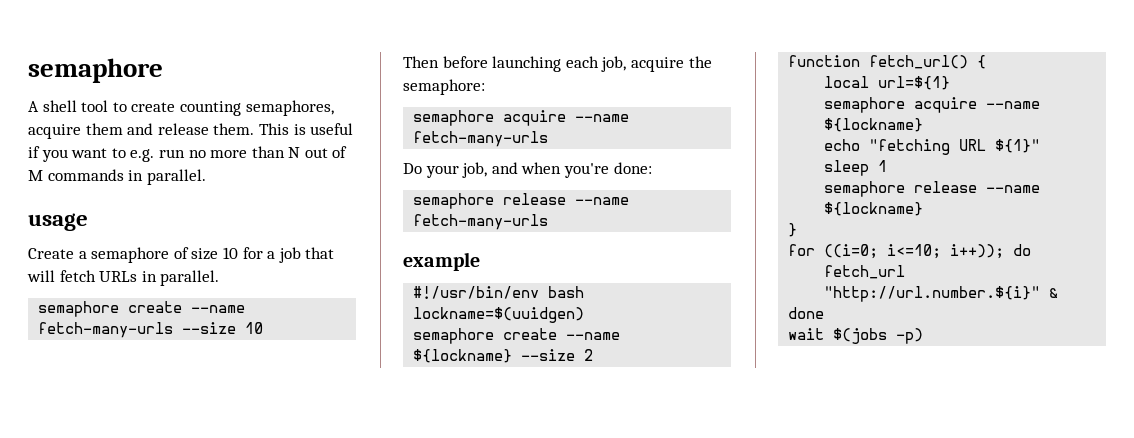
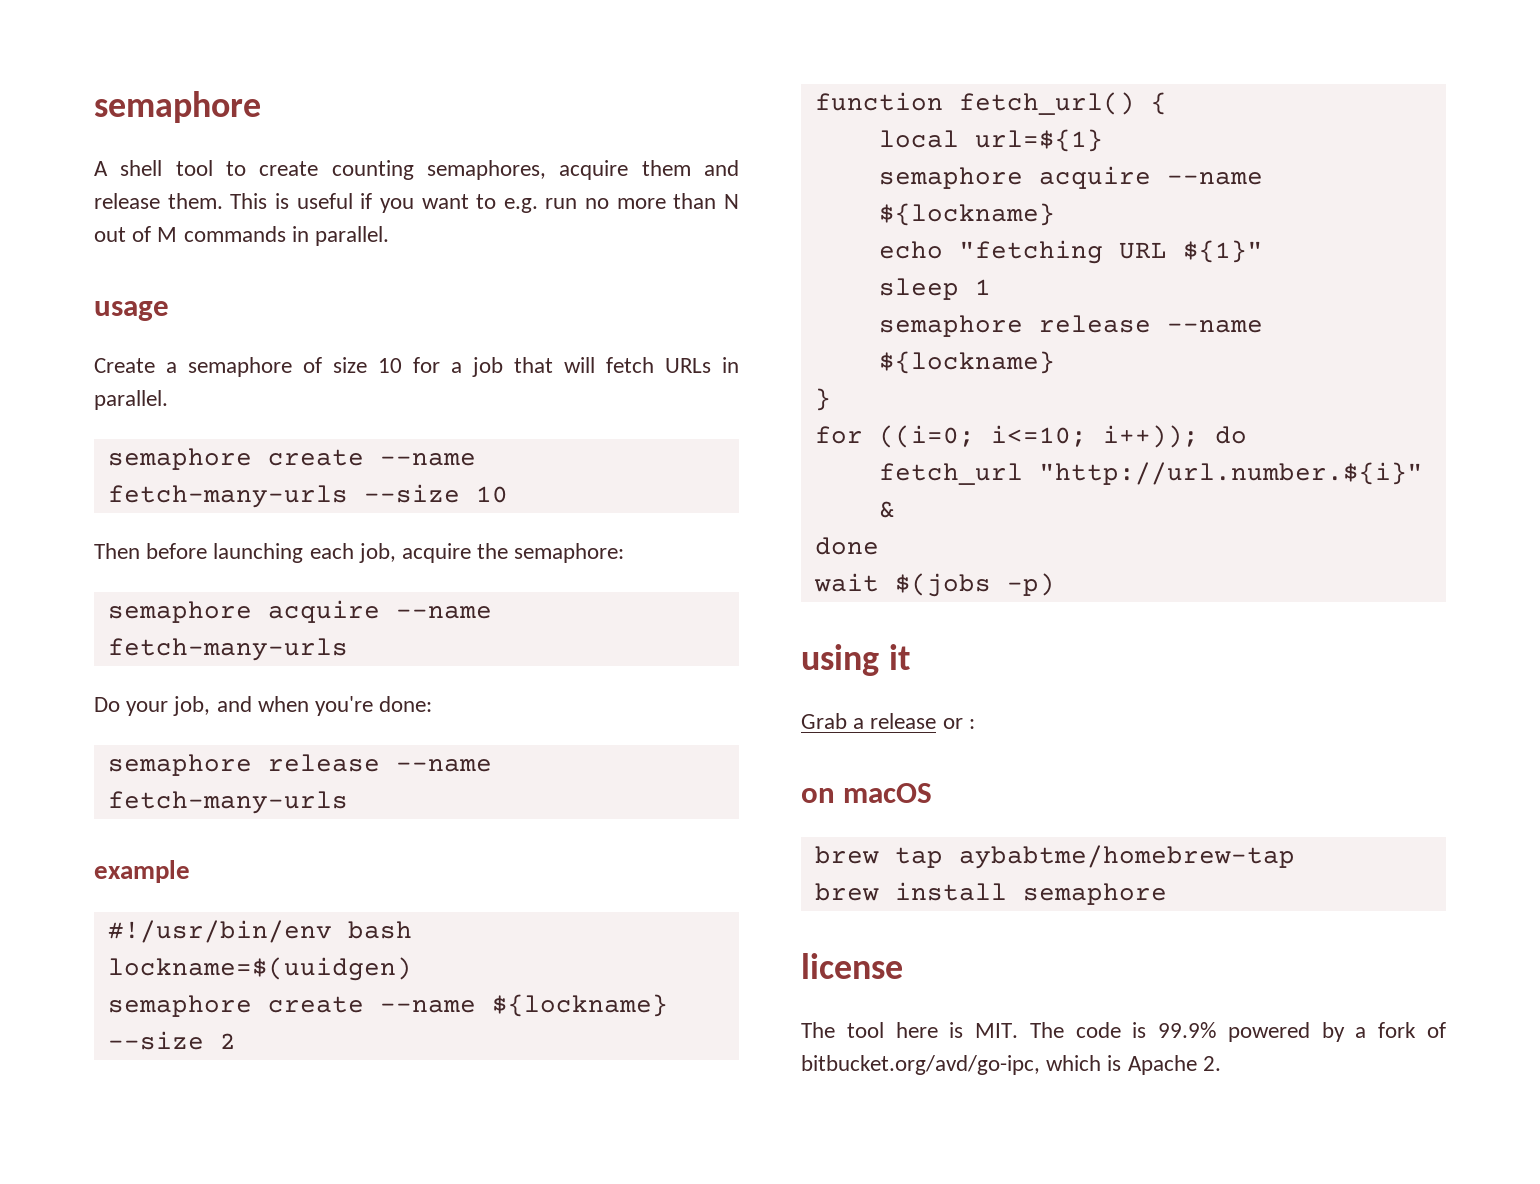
+ using it
+ Grab a release or :
+ on macOS
+ brew tap aybabtme/homebrew-tap
+ brew install semaphore
+ license
+ The tool here is MIT. The code is 99.9% powered by a fork of bitbucket.org/avd/go-ipc, which is Apache 2.

